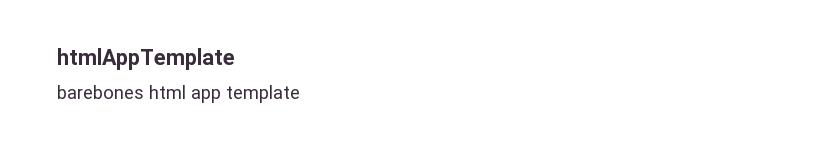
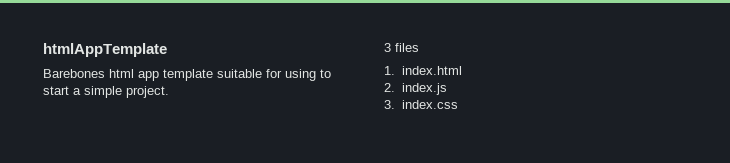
- barebones html app template
+ Barebones html app template suitable for using to start a simple project.
+ 3 files
+ 1. index.html
+ 2. index.js
+ 3. index.css

